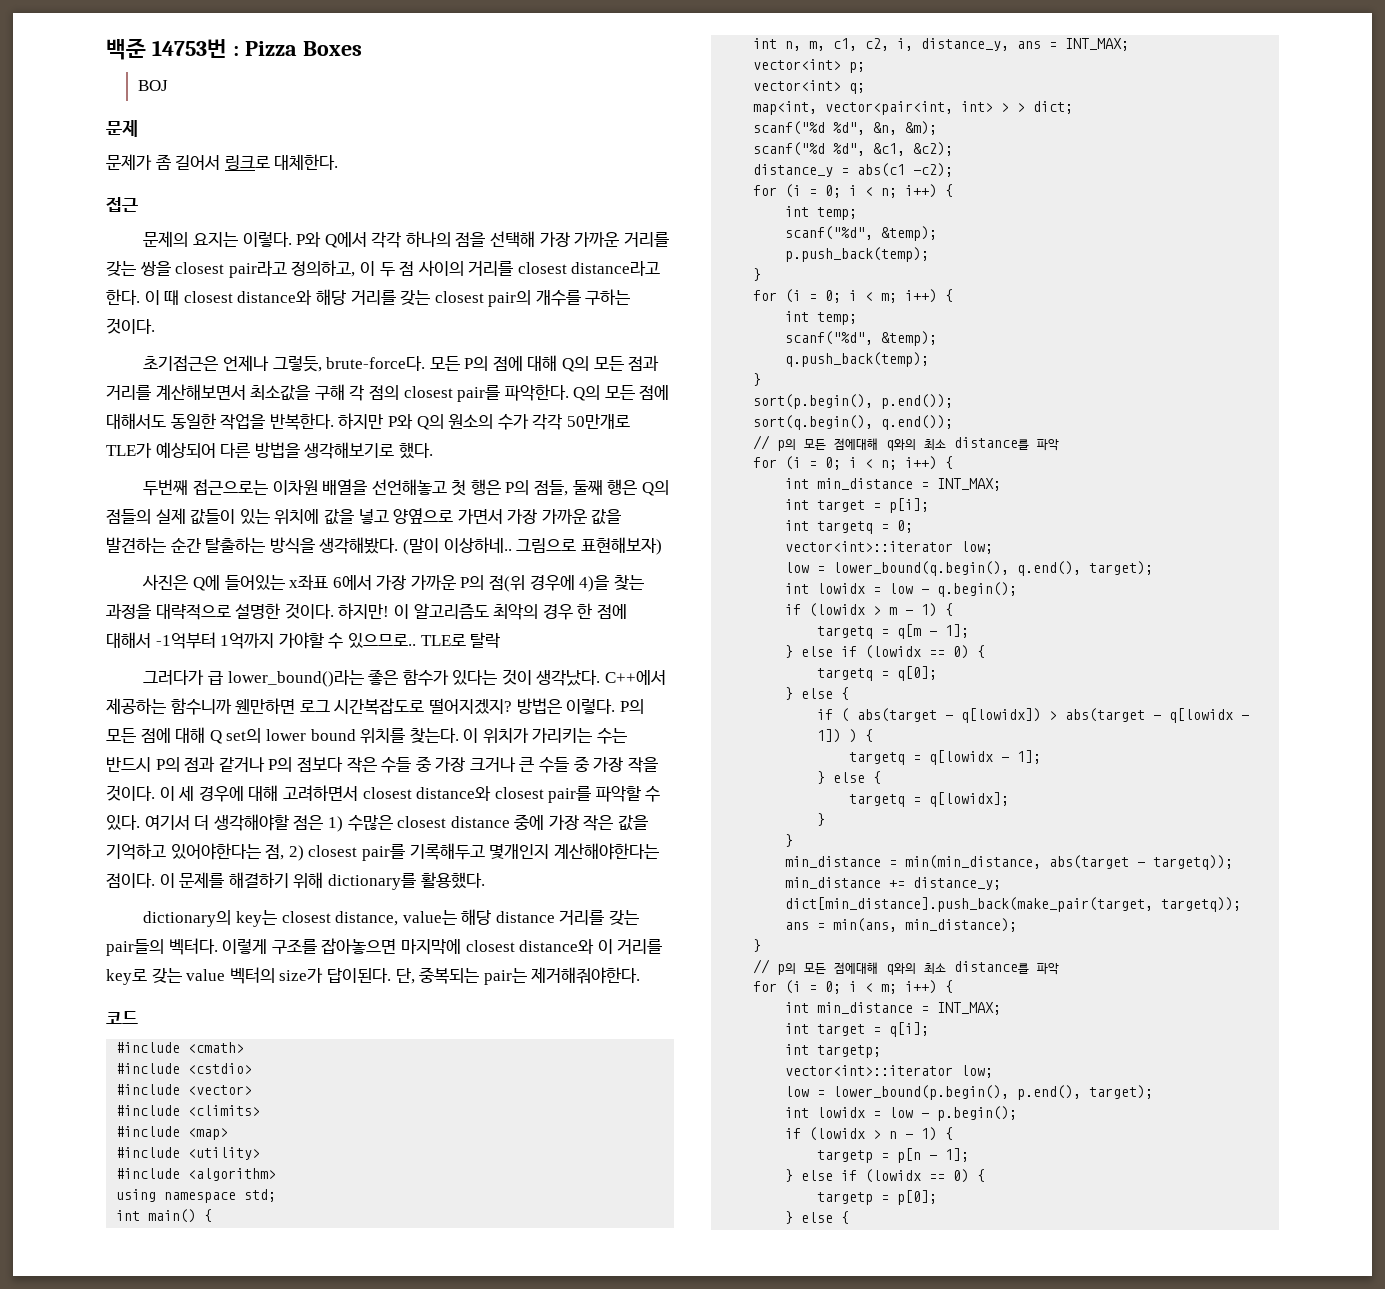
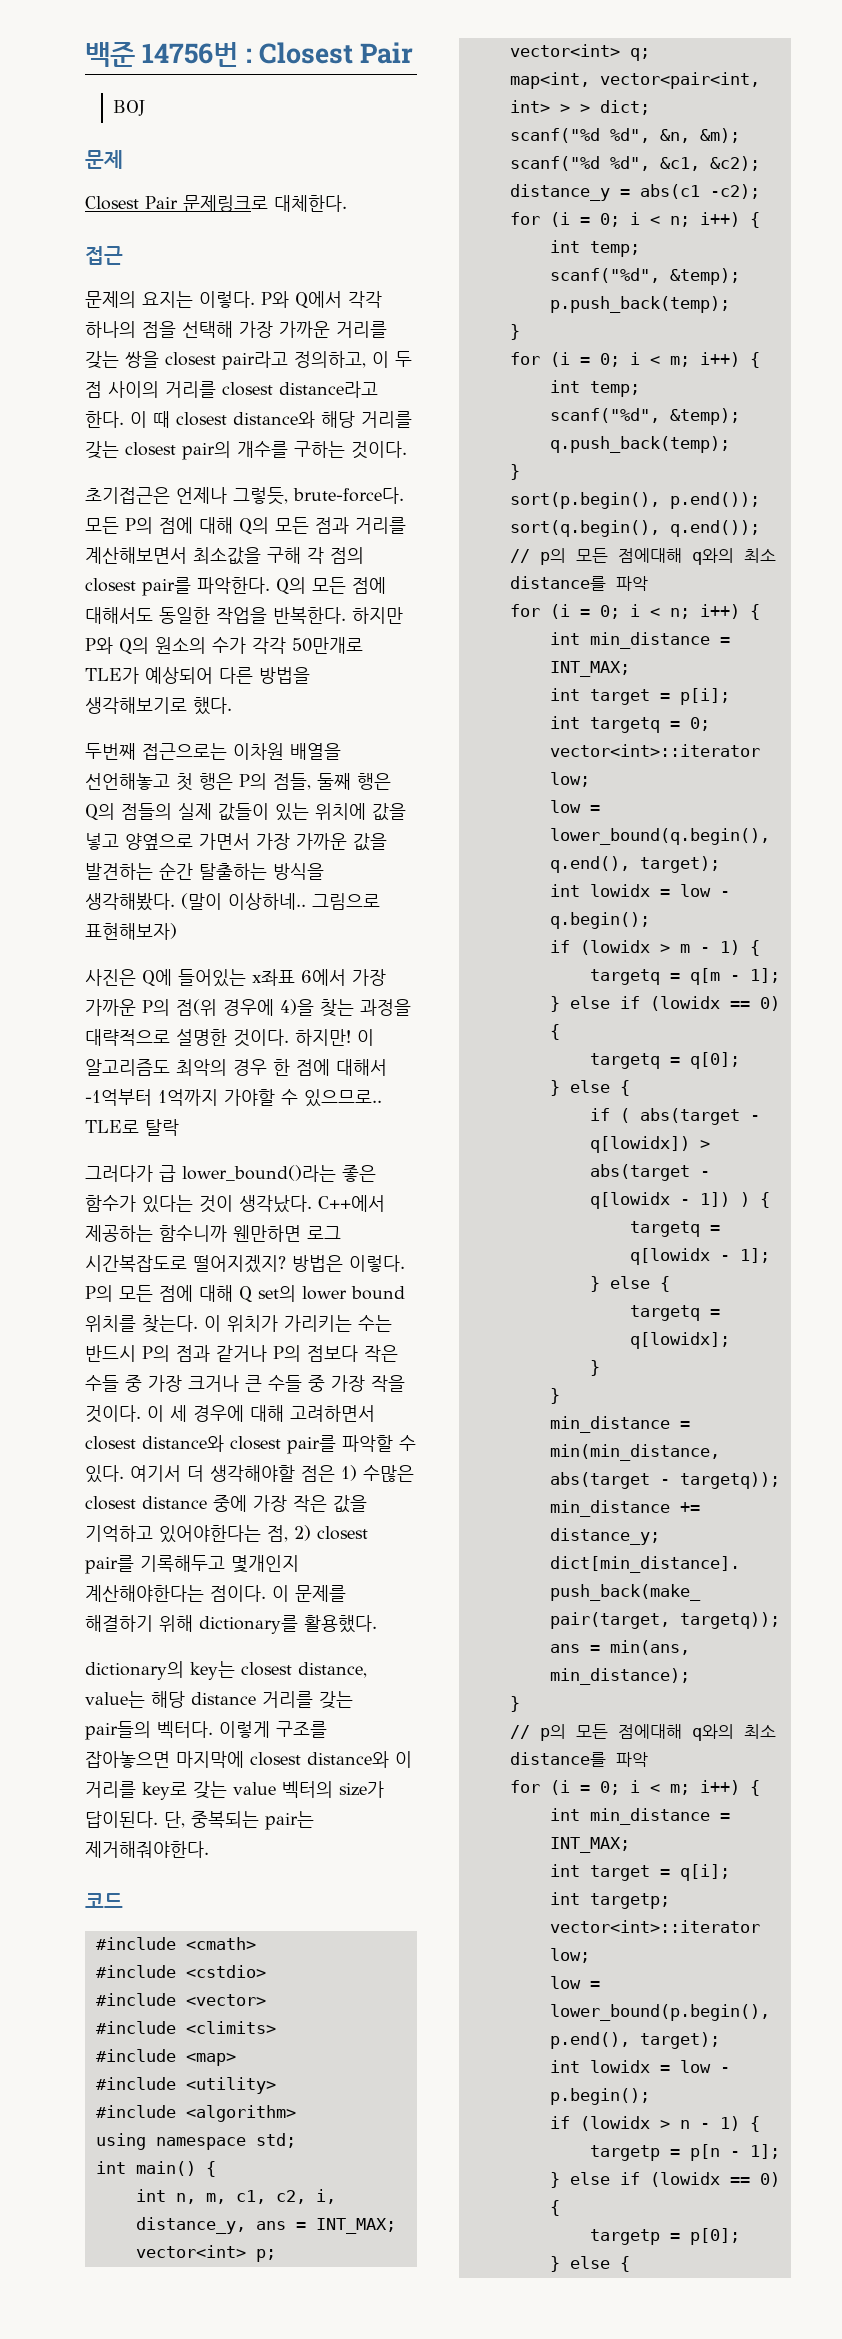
- 백준 14753번 : Pizza Boxes
+ 백준 14756번 : Closest Pair
  BOJ
  문제
- 문제가 좀 길어서 링크로 대체한다.
+ Closest Pair 문제링크로 대체한다.

